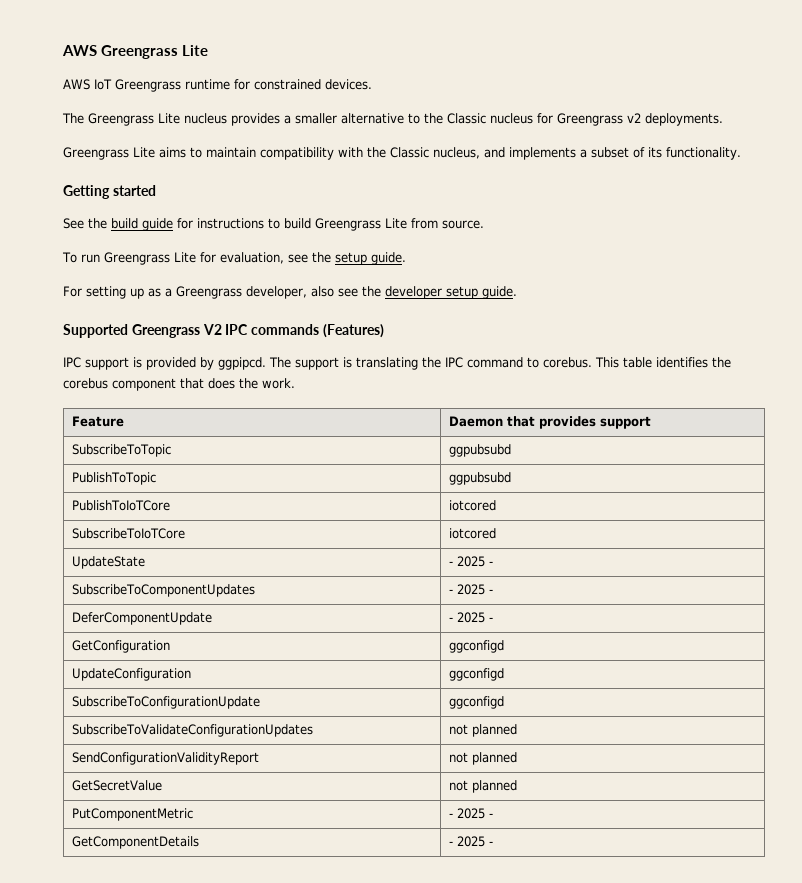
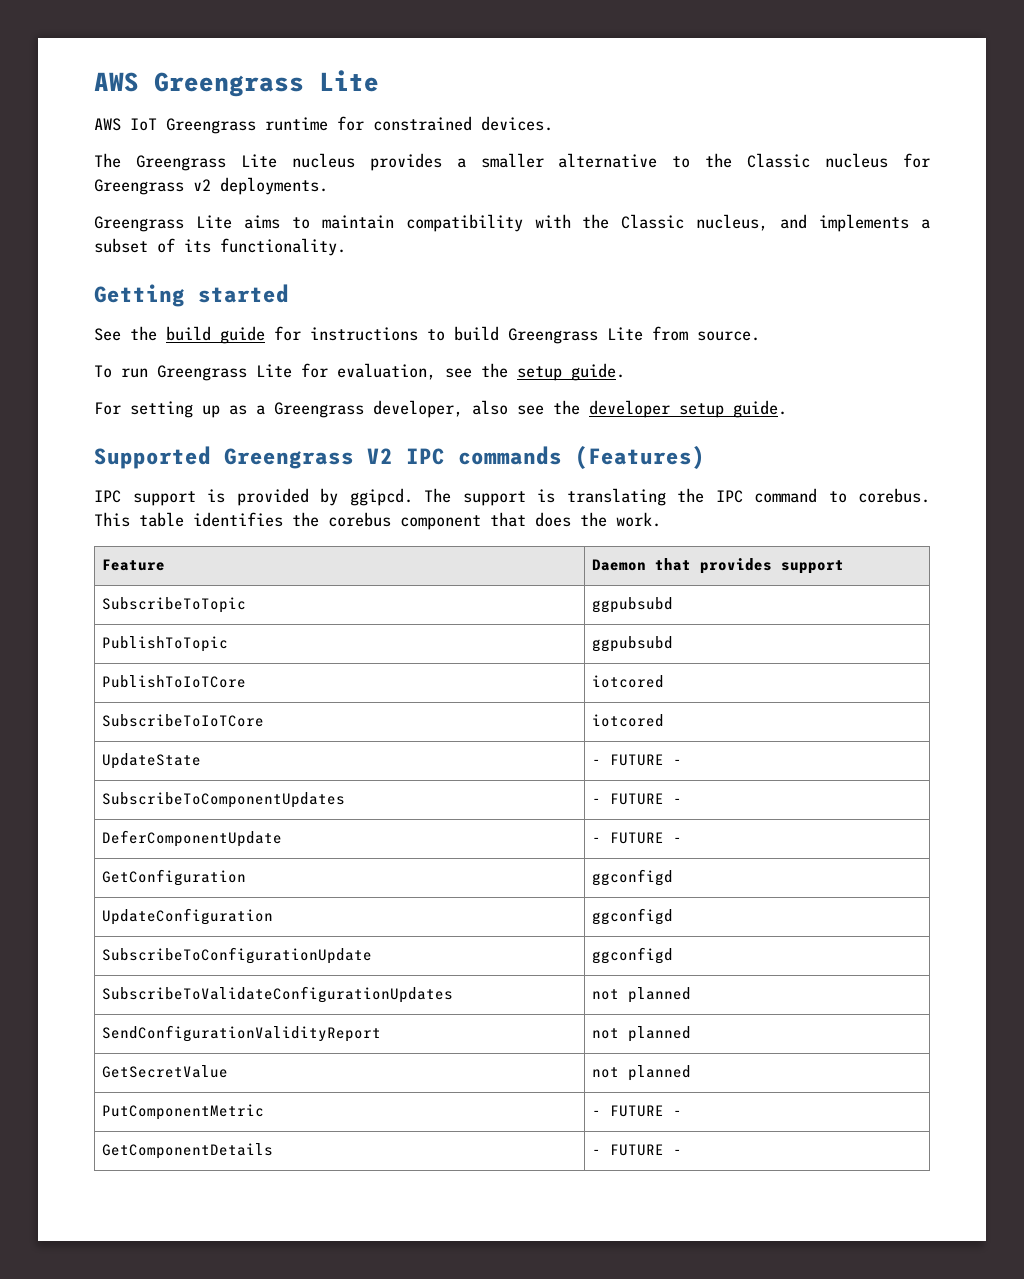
- IPC support is provided by ggpipcd.
+ IPC support is provided by ggipcd.
- UpdateState | - 2025 -
+ UpdateState | - FUTURE -
- SubscribeToComponentUpdates | - 2025 -
+ SubscribeToComponentUpdates | - FUTURE -
- DeferComponentUpdate | - 2025 -
+ DeferComponentUpdate | - FUTURE -
- PutComponentMetric | - 2025 -
+ PutComponentMetric | - FUTURE -
- GetComponentDetails | - 2025 -
+ GetComponentDetails | - FUTURE -

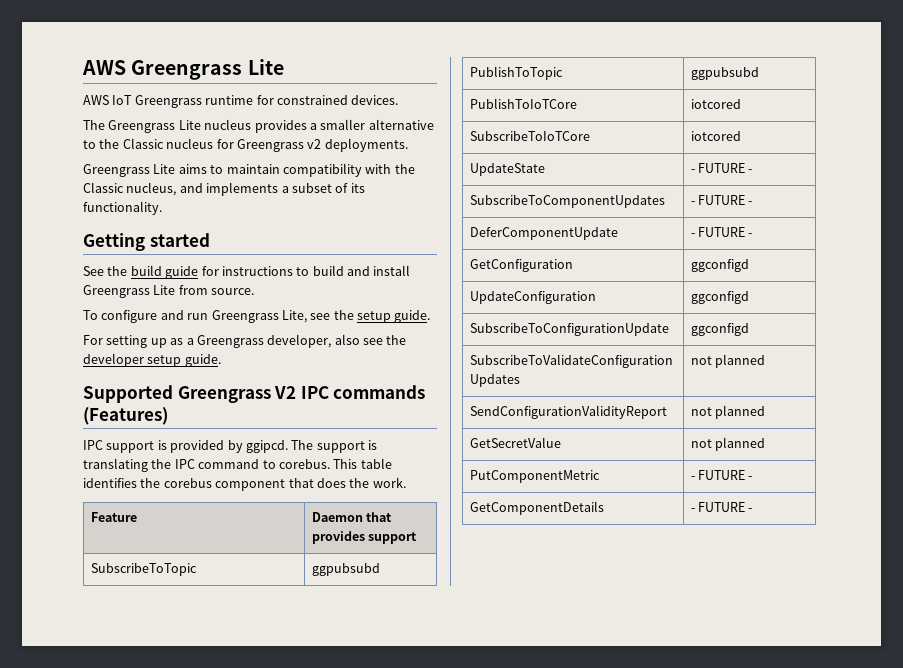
- See the build guide for instructions to build Greengrass Lite from source.
+ See the build guide for instructions to build and install Greengrass Lite from source.
- To run Greengrass Lite for evaluation, see the setup guide.
+ To configure and run Greengrass Lite, see the setup guide.

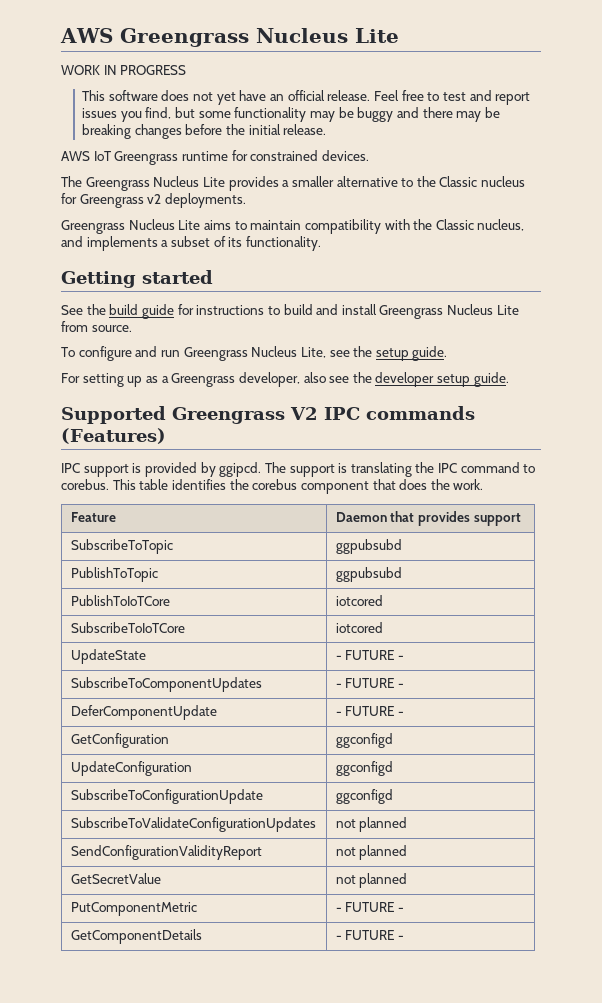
- AWS Greengrass Lite
+ AWS Greengrass Nucleus Lite
+ WORK IN PROGRESS
+ This software does not yet have an official release. Feel free to test and report issues you find, but some functionality may be buggy and there may be breaking changes before the initial release.
- The Greengrass Lite nucleus provides a smaller alternative to the Classic nucleus for Greengrass v2 deployments.
+ The Greengrass Nucleus Lite provides a smaller alternative to the Classic nucleus for Greengrass v2 deployments.
- Greengrass Lite aims to maintain compatibility with the Classic nucleus, and implements a subset of its functionality.
+ Greengrass Nucleus Lite aims to maintain compatibility with the Classic nucleus, and implements a subset of its functionality.
- See the build guide for instructions to build and install Greengrass Lite from source.
+ See the build guide for instructions to build and install Greengrass Nucleus Lite from source.
- To configure and run Greengrass Lite, see the setup guide.
+ To configure and run Greengrass Nucleus Lite, see the setup guide.

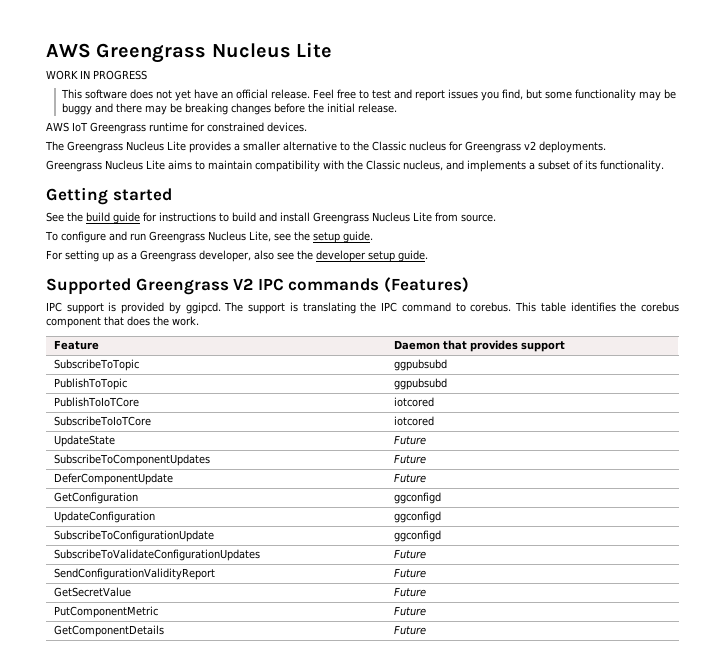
- UpdateState | - FUTURE -
- SubscribeToComponentUpdates | - FUTURE -
- DeferComponentUpdate | - FUTURE -
+ UpdateState | Future
+ SubscribeToComponentUpdates | Future
+ DeferComponentUpdate | Future
- SubscribeToValidateConfigurationUpdates | not planned
+ SubscribeToValidateConfigurationUpdates | Future
- SendConfigurationValidityReport | not planned
+ SendConfigurationValidityReport | Future
- GetSecretValue | not planned
+ GetSecretValue | Future
- PutComponentMetric | - FUTURE -
- GetComponentDetails | - FUTURE -
+ PutComponentMetric | Future
+ GetComponentDetails | Future

